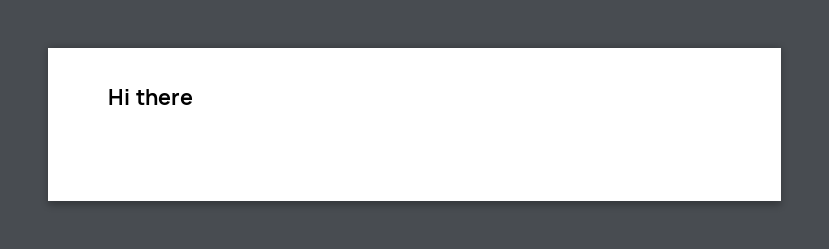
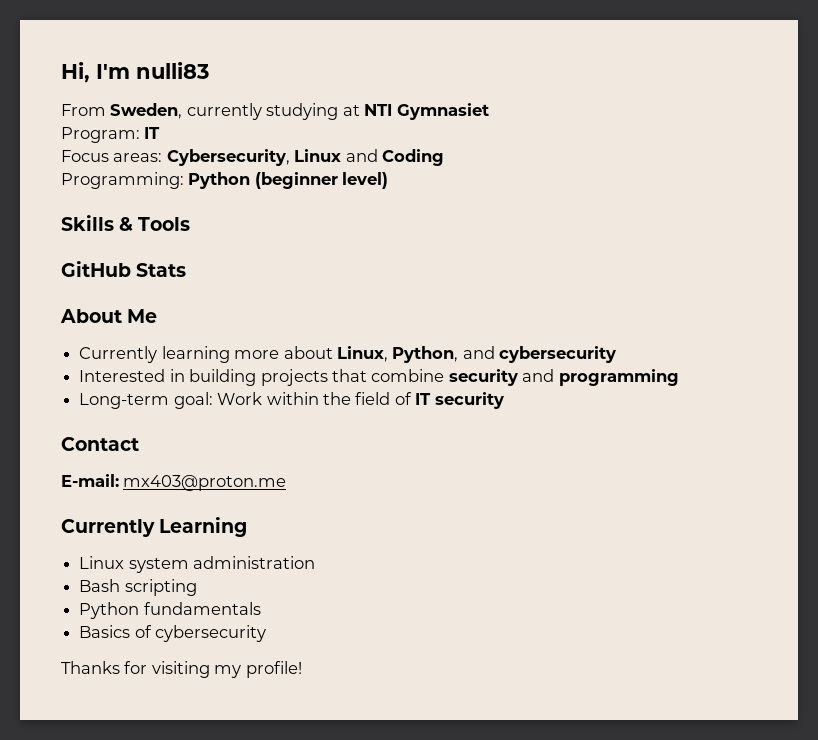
- Hi there
+ Hi, I'm nulli83
+ From Sweden, currently studying at NTI Gymnasiet
+ Program: IT
+ Focus areas: Cybersecurity, Linux and Coding
+ Programming: Python (beginner level)
+ Skills & Tools
+ GitHub Stats
+ About Me
+ Currently learning more about Linux, Python, and cybersecurity
+ Interested in building projects that combine security and programming
+ Long-term goal: Work within the field of IT security
+ Contact
+ E-mail: mx403@proton.me
+ Currently Learning
+ Linux system administration
+ Bash scripting
+ Python fundamentals
+ Basics of cybersecurity
+ Thanks for visiting my profile!

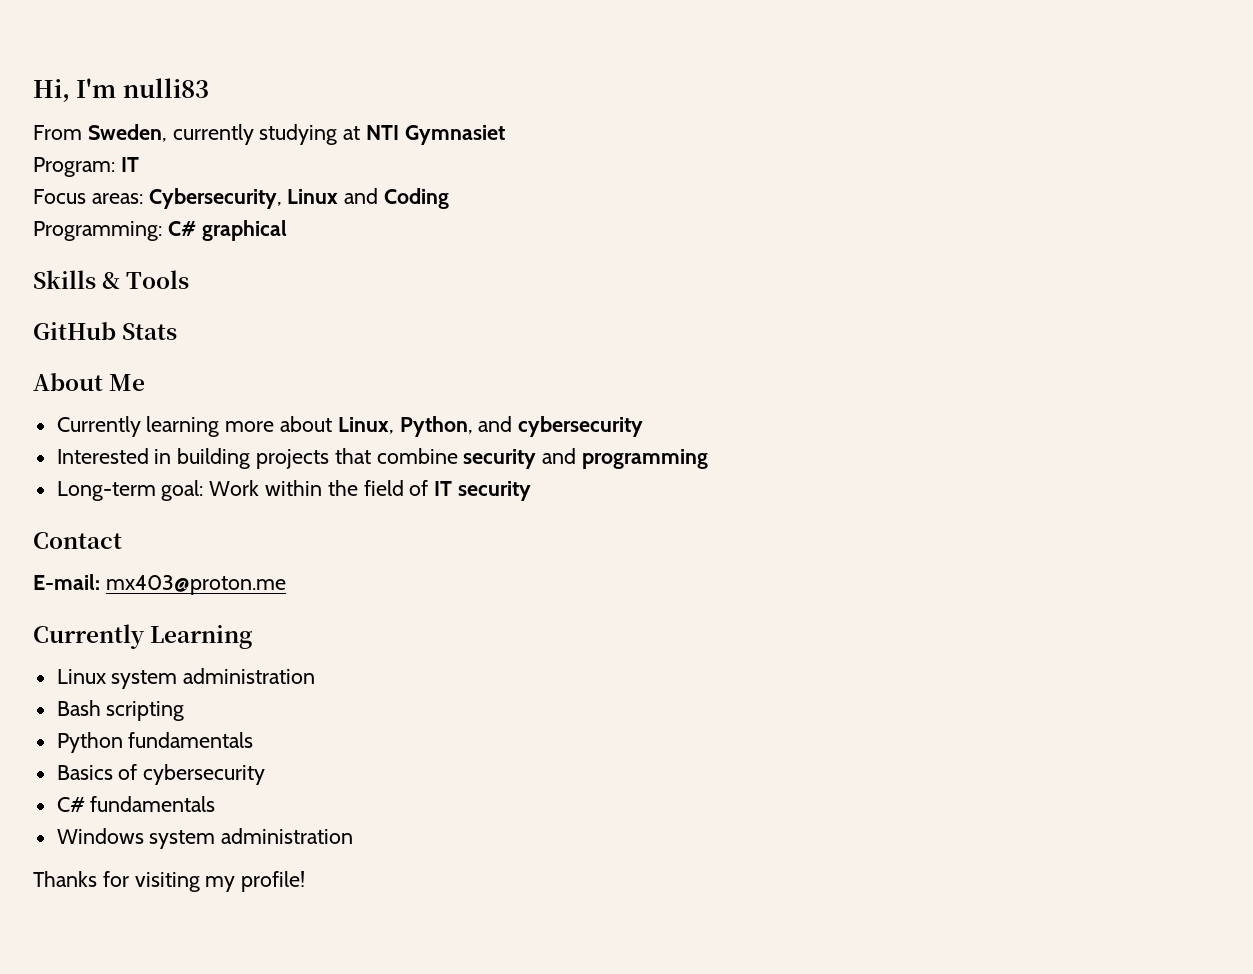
- Programming: Python (beginner level)
+ Programming: C# graphical
+ C# fundamentals
+ Windows system administration

